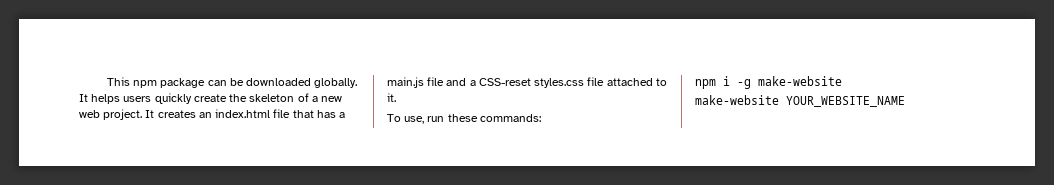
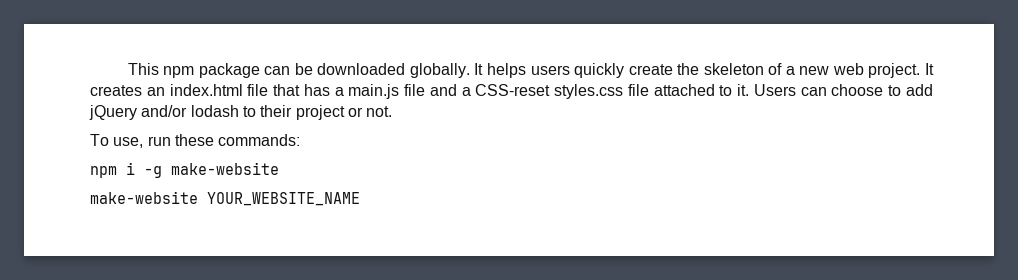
+ Users can choose to add jQuery and/or lodash to their project or not.

